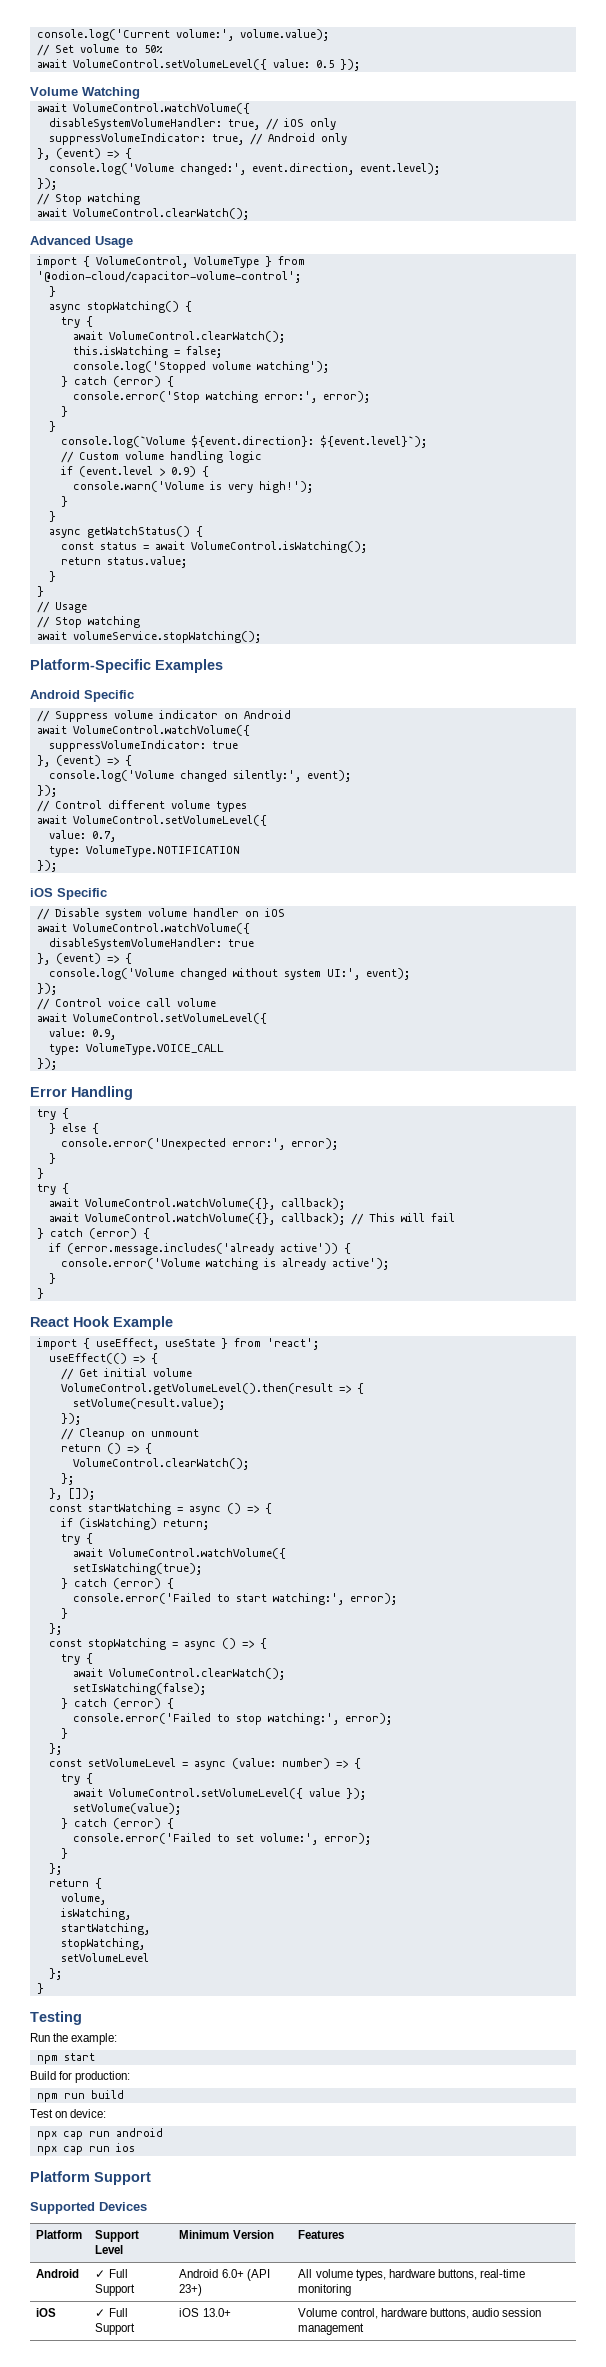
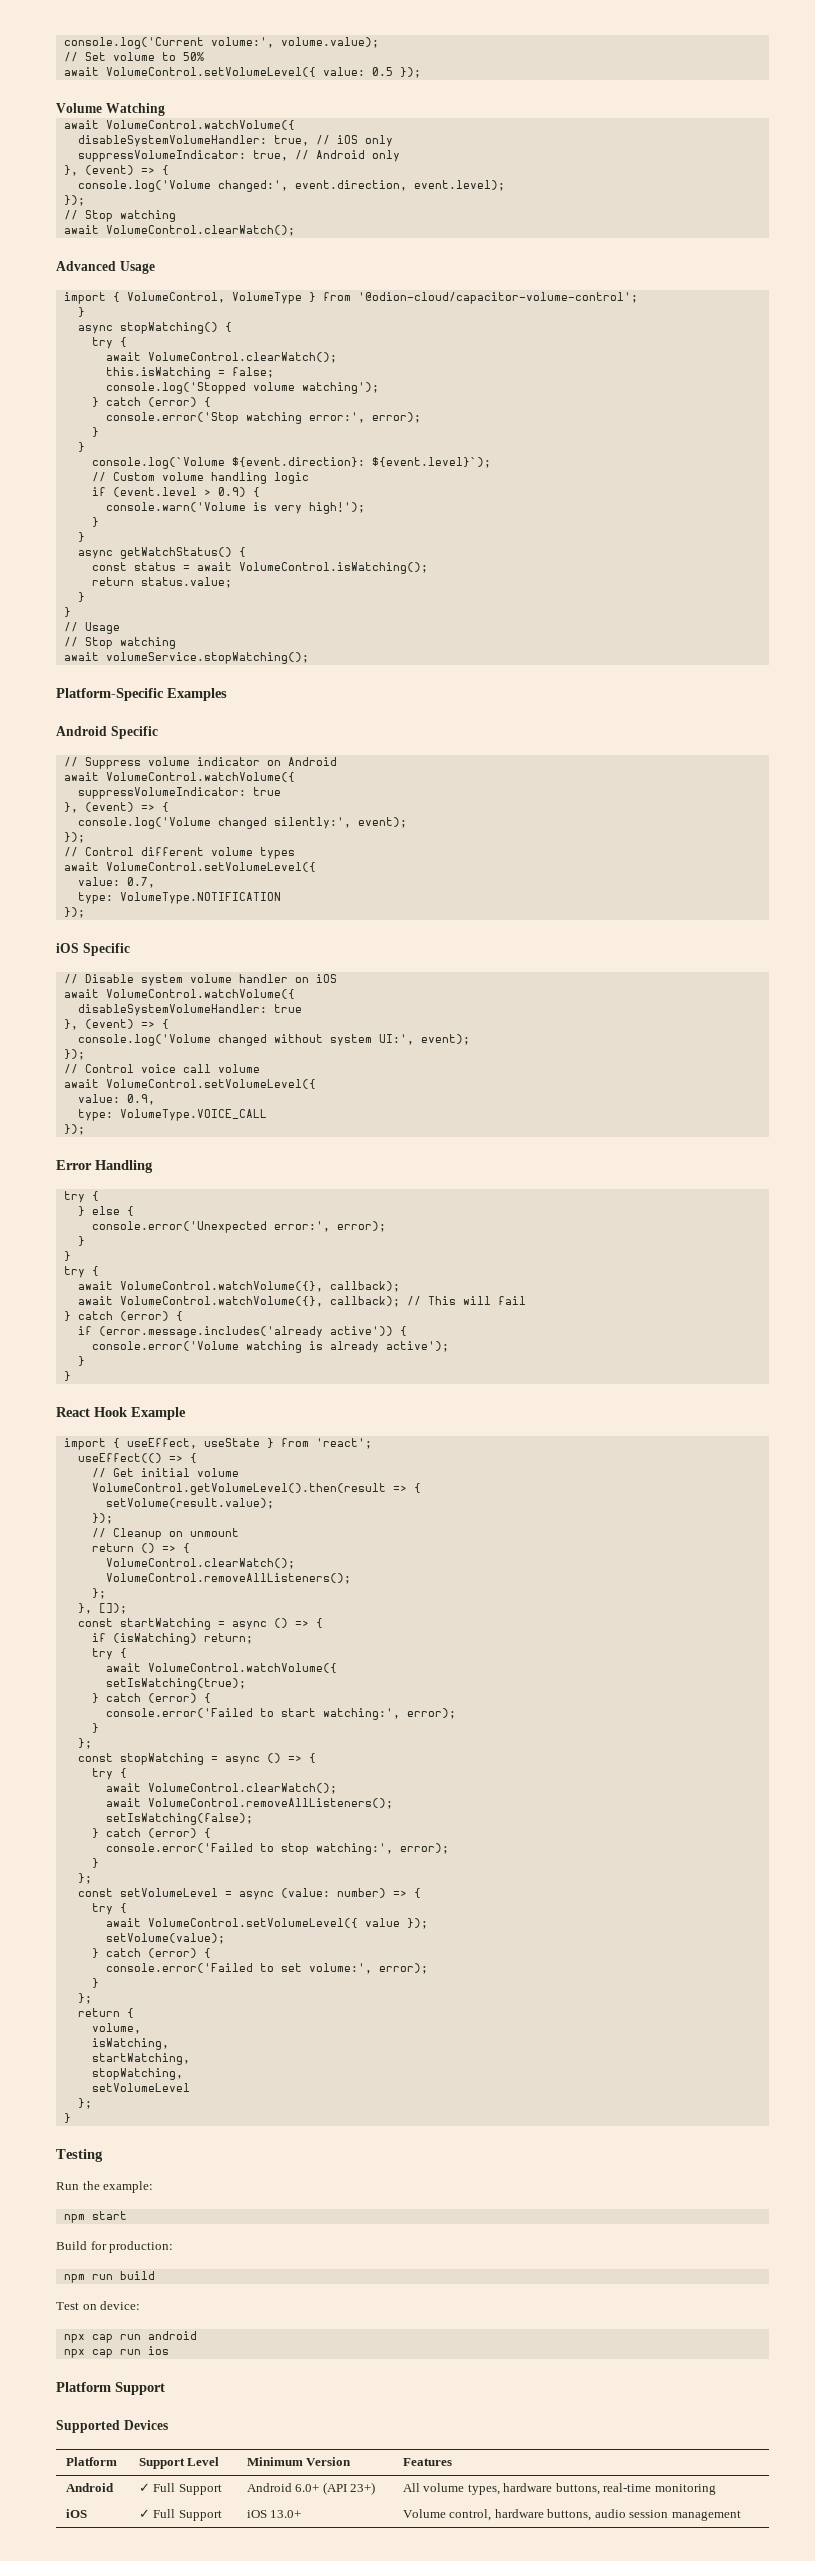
  return () => {
  VolumeControl.clearWatch();
+ VolumeControl.removeAllListeners();
+ await VolumeControl.removeAllListeners();

